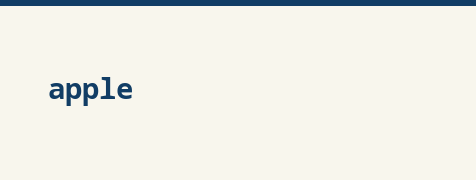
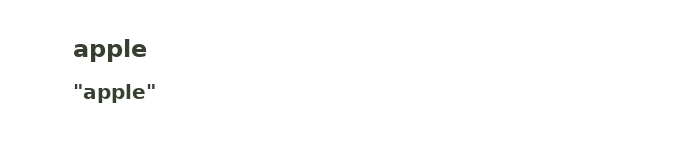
+ "apple"

